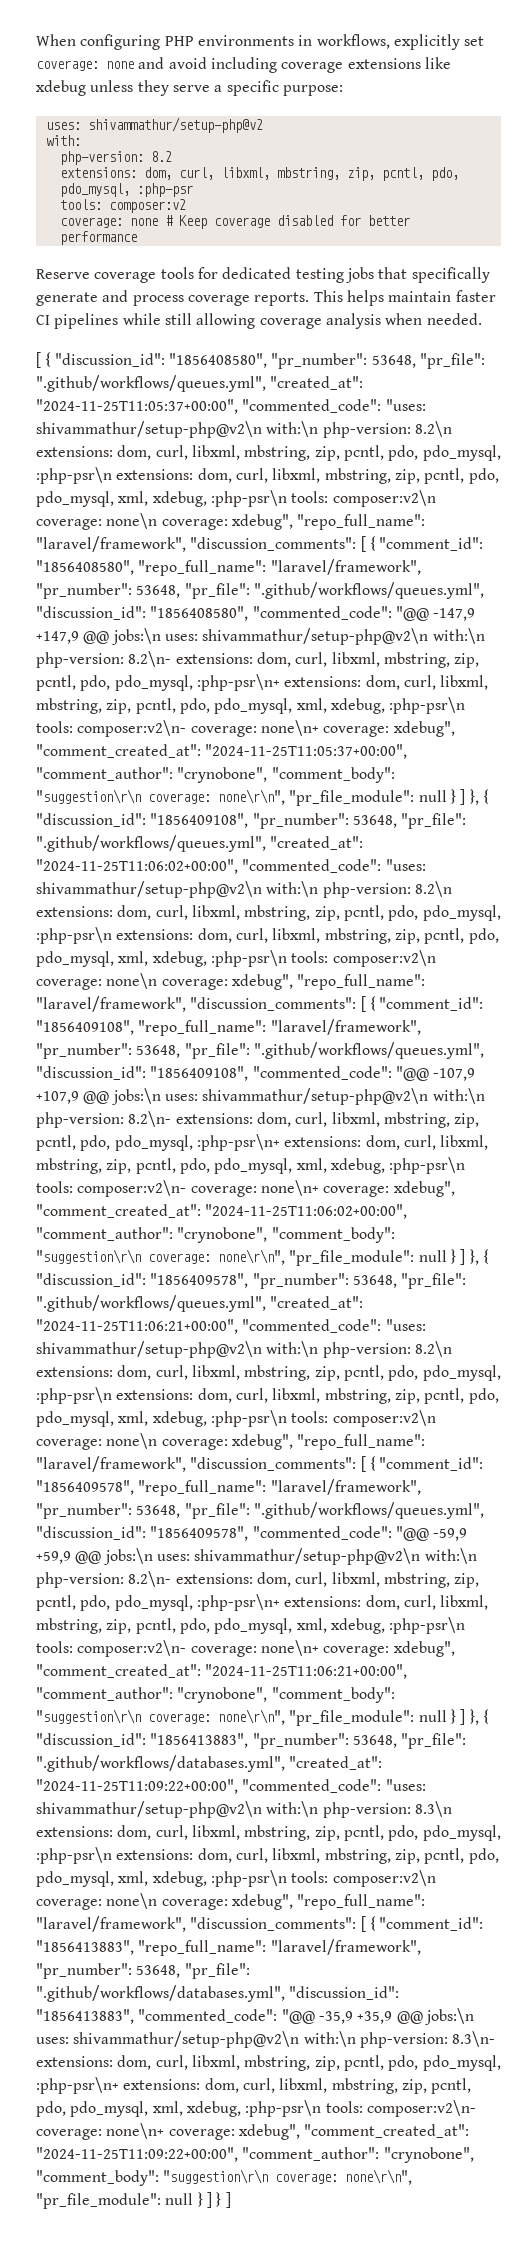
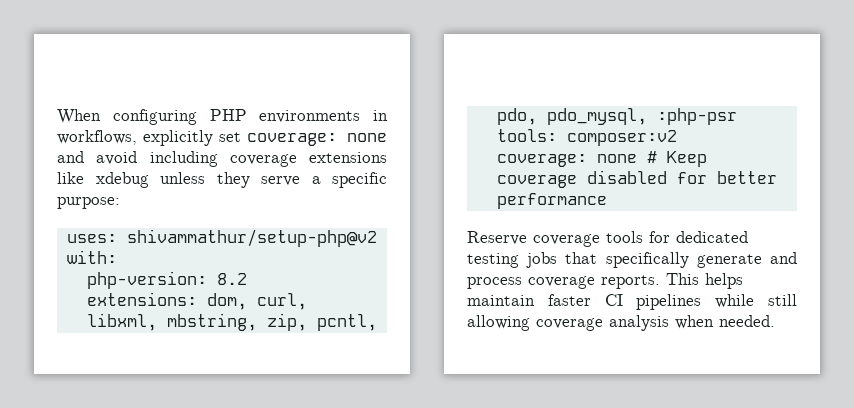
- [ { "discussion_id": "1856408580", "pr_number": 53648, "pr_file": ".github/workflows/queues.yml", "created_at": "2024-11-25T11:05:37+00:00", "commented_code": "uses: shivammathur/setup-php@v2\n with:\n php-version: 8.2\n extensions: dom, curl, libxml, mbstring, zip, pcntl, pdo, pdo_mysql, :php-psr\n extensions: dom, curl, libxml, mbstring, zip, pcntl, pdo, pdo_mysql, xml, xdebug, :php-psr\n tools: composer:v2\n coverage: none\n coverage: xdebug", "repo_full_name": "laravel/framework", "discussion_comments": [ { "comment_id": "1856408580", "repo_full_name": "laravel/framework", "pr_number": 53648, "pr_file": ".github/workflows/queues.yml", "discussion_id": "1856408580", "commented_code": "@@ -147,9 +147,9 @@ jobs:\n uses: shivammathur/setup-php@v2\n with:\n php-version: 8.2\n- extensions: dom, curl, libxml, mbstring, zip, pcntl, pdo, pdo_mysql, :php-psr\n+ extensions: dom, curl, libxml, mbstring, zip, pcntl, pdo, pdo_mysql, xml, xdebug, :php-psr\n tools: composer:v2\n- coverage: none\n+ coverage: xdebug", "comment_created_at": "2024-11-25T11:05:37+00:00", "comment_author": "crynobone", "comment_body": "suggestion\r\n coverage: none\r\n", "pr_file_module": null } ] }, { "discussion_id": "1856409108", "pr_number": 53648, "pr_file": ".github/workflows/queues.yml", "created_at": "2024-11-25T11:06:02+00:00", "commented_code": "uses: shivammathur/setup-php@v2\n with:\n php-version: 8.2\n extensions: dom, curl, libxml, mbstring, zip, pcntl, pdo, pdo_mysql, :php-psr\n extensions: dom, curl, libxml, mbstring, zip, pcntl, pdo, pdo_mysql, xml, xdebug, :php-psr\n tools: composer:v2\n coverage: none\n coverage: xdebug", "repo_full_name": "laravel/framework", "discussion_comments": [ { "comment_id": "1856409108", "repo_full_name": "laravel/framework", "pr_number": 53648, "pr_file": ".github/workflows/queues.yml", "discussion_id": "1856409108", "commented_code": "@@ -107,9 +107,9 @@ jobs:\n uses: shivammathur/setup-php@v2\n with:\n php-version: 8.2\n- extensions: dom, curl, libxml, mbstring, zip, pcntl, pdo, pdo_mysql, :php-psr\n+ extensions: dom, curl, libxml, mbstring, zip, pcntl, pdo, pdo_mysql, xml, xdebug, :php-psr\n tools: composer:v2\n- coverage: none\n+ coverage: xdebug", "comment_created_at": "2024-11-25T11:06:02+00:00", "comment_author": "crynobone", "comment_body": "suggestion\r\n coverage: none\r\n", "pr_file_module": null } ] }, { "discussion_id": "1856409578", "pr_number": 53648, "pr_file": ".github/workflows/queues.yml", "created_at": "2024-11-25T11:06:21+00:00", "commented_code": "uses: shivammathur/setup-php@v2\n with:\n php-version: 8.2\n extensions: dom, curl, libxml, mbstring, zip, pcntl, pdo, pdo_mysql, :php-psr\n extensions: dom, curl, libxml, mbstring, zip, pcntl, pdo, pdo_mysql, xml, xdebug, :php-psr\n tools: composer:v2\n coverage: none\n coverage: xdebug", "repo_full_name": "laravel/framework", "discussion_comments": [ { "comment_id": "1856409578", "repo_full_name": "laravel/framework", "pr_number": 53648, "pr_file": ".github/workflows/queues.yml", "discussion_id": "1856409578", "commented_code": "@@ -59,9 +59,9 @@ jobs:\n uses: shivammathur/setup-php@v2\n with:\n php-version: 8.2\n- extensions: dom, curl, libxml, mbstring, zip, pcntl, pdo, pdo_mysql, :php-psr\n+ extensions: dom, curl, libxml, mbstring, zip, pcntl, pdo, pdo_mysql, xml, xdebug, :php-psr\n tools: composer:v2\n- coverage: none\n+ coverage: xdebug", "comment_created_at": "2024-11-25T11:06:21+00:00", "comment_author": "crynobone", "comment_body": "suggestion\r\n coverage: none\r\n", "pr_file_module": null } ] }, { "discussion_id": "1856413883", "pr_number": 53648, "pr_file": ".github/workflows/databases.yml", "created_at": "2024-11-25T11:09:22+00:00", "commented_code": "uses: shivammathur/setup-php@v2\n with:\n php-version: 8.3\n extensions: dom, curl, libxml, mbstring, zip, pcntl, pdo, pdo_mysql, :php-psr\n extensions: dom, curl, libxml, mbstring, zip, pcntl, pdo, pdo_mysql, xml, xdebug, :php-psr\n tools: composer:v2\n coverage: none\n coverage: xdebug", "repo_full_name": "laravel/framework", "discussion_comments": [ { "comment_id": "1856413883", "repo_full_name": "laravel/framework", "pr_number": 53648, "pr_file": ".github/workflows/databases.yml", "discussion_id": "1856413883", "commented_code": "@@ -35,9 +35,9 @@ jobs:\n uses: shivammathur/setup-php@v2\n with:\n php-version: 8.3\n- extensions: dom, curl, libxml, mbstring, zip, pcntl, pdo, pdo_mysql, :php-psr\n+ extensions: dom, curl, libxml, mbstring, zip, pcntl, pdo, pdo_mysql, xml, xdebug, :php-psr\n tools: composer:v2\n- coverage: none\n+ coverage: xdebug", "comment_created_at": "2024-11-25T11:09:22+00:00", "comment_author": "crynobone", "comment_body": "suggestion\r\n coverage: none\r\n", "pr_file_module": null } ] } ]

